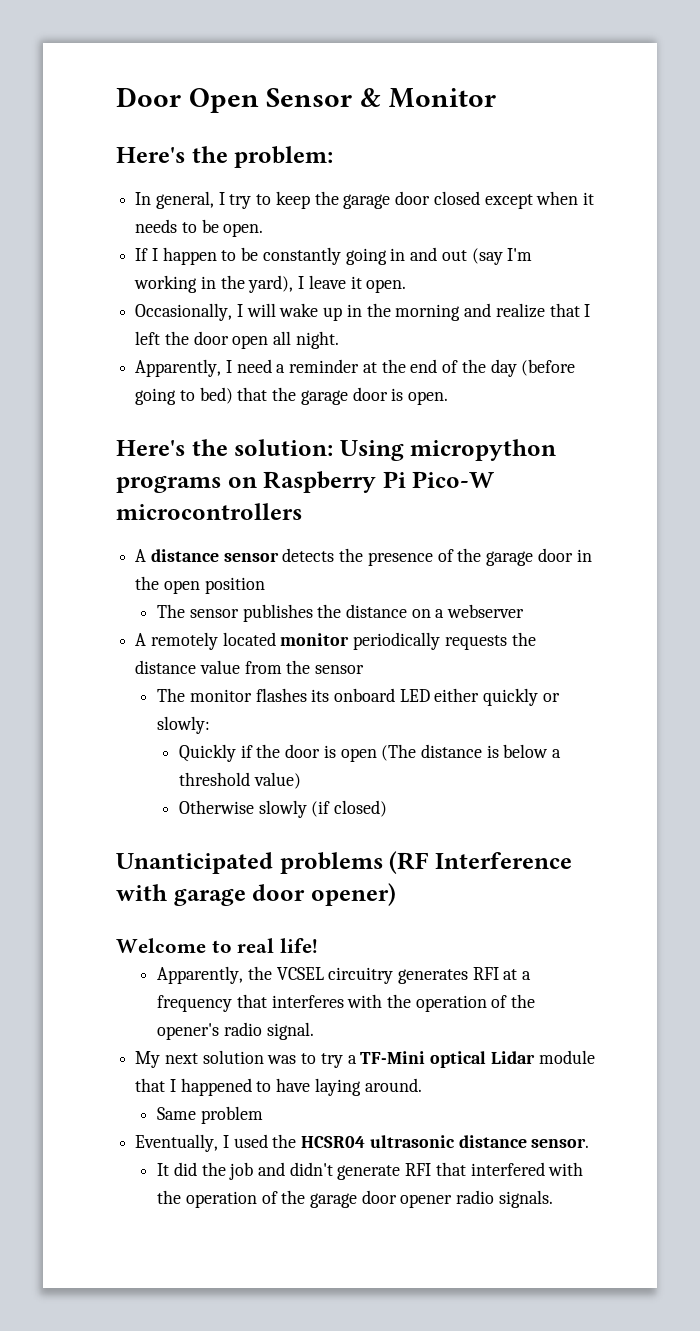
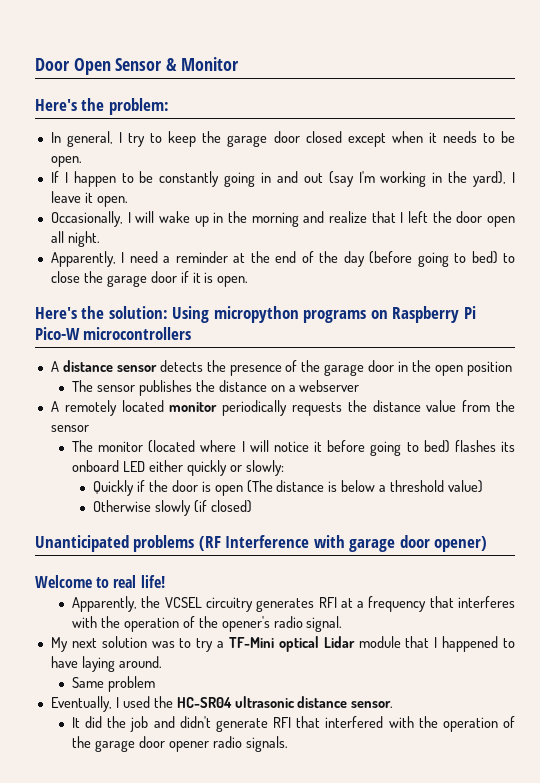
- Apparently, I need a reminder at the end of the day (before going to bed) that the garage door is open.
+ Apparently, I need a reminder at the end of the day (before going to bed) to close the garage door if it is open.
- The monitor flashes its onboard LED either quickly or slowly:
+ The monitor (located where I will notice it before going to bed) flashes its onboard LED either quickly or slowly:
- Eventually, I used the HCSR04 ultrasonic distance sensor.
+ Eventually, I used the HC-SR04 ultrasonic distance sensor.

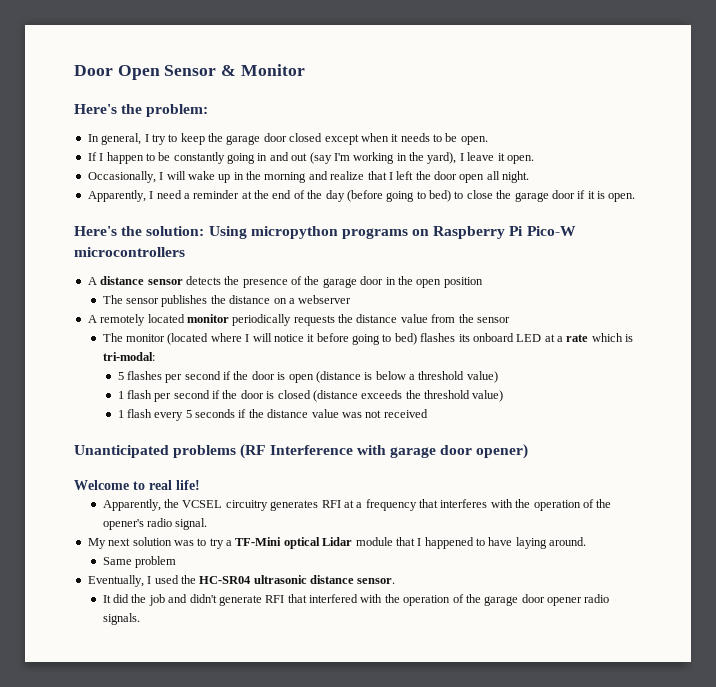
- The monitor (located where I will notice it before going to bed) flashes its onboard LED either quickly or slowly:
- Quickly if the door is open (The distance is below a threshold value)
+ The monitor (located where I will notice it before going to bed) flashes its onboard LED at a rate which is tri-modal:
+ 5 flashes per second if the door is open (distance is below a threshold value)
- Otherwise slowly (if closed)
+ 1 flash per second if the door is closed (distance exceeds the threshold value)
+ 1 flash every 5 seconds if the distance value was not received

